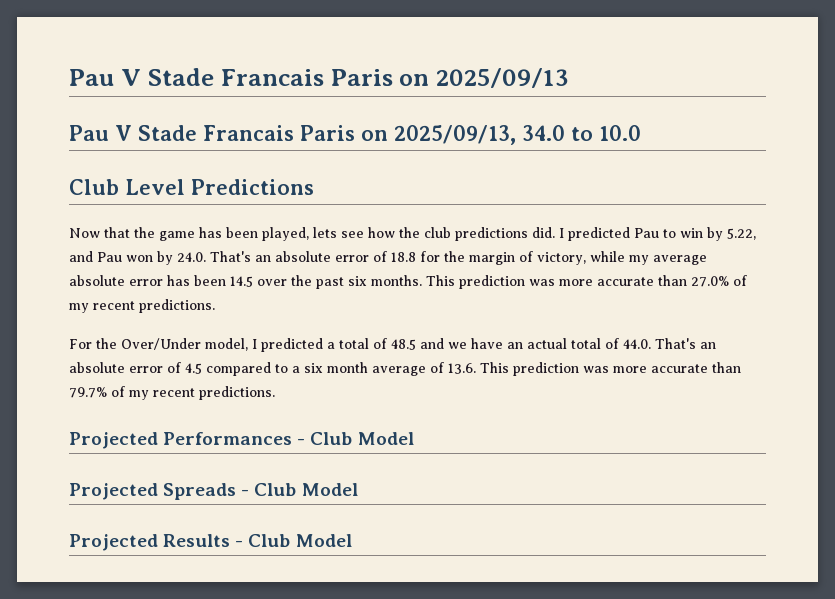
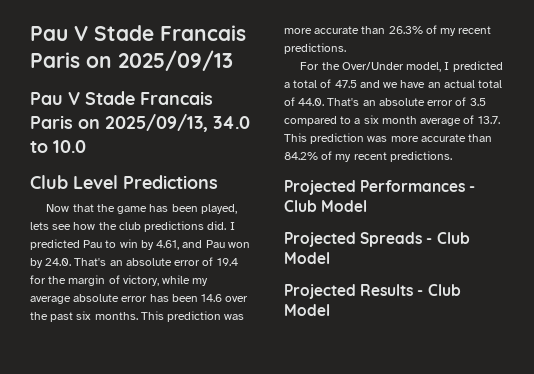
- I predicted Pau to win by 5.22, and Pau won by 24.0. That's an absolute error of 18.8 for the margin of victory, while my average absolute error has been 14.5 over the past six months.
+ I predicted Pau to win by 4.61, and Pau won by 24.0. That's an absolute error of 19.4 for the margin of victory, while my average absolute error has been 14.6 over the past six months.
- This prediction was more accurate than 27.0% of my recent predictions.
+ This prediction was more accurate than 26.3% of my recent predictions.
- For the Over/Under model, I predicted a total of 48.5 and we have an actual total of 44.0. That's an absolute error of 4.5 compared to a six month average of 13.6. This prediction was more accurate than 79.7% of my recent predictions.
+ For the Over/Under model, I predicted a total of 47.5 and we have an actual total of 44.0. That's an absolute error of 3.5 compared to a six month average of 13.7. This prediction was more accurate than 84.2% of my recent predictions.

